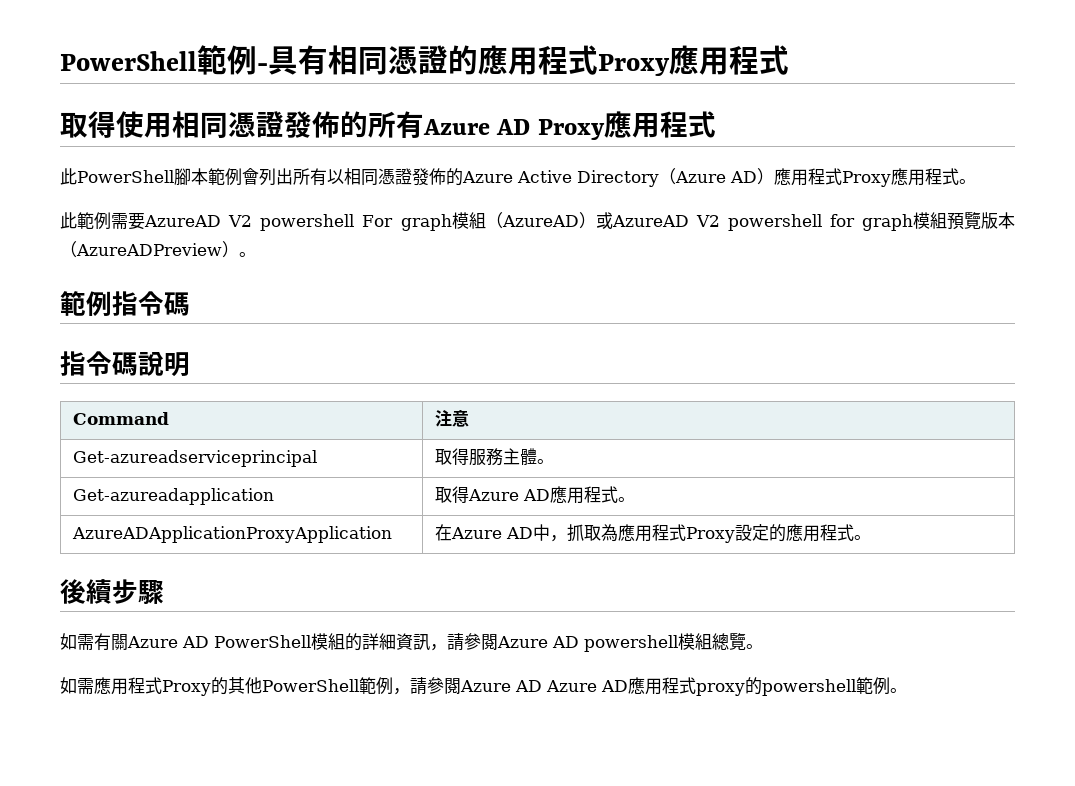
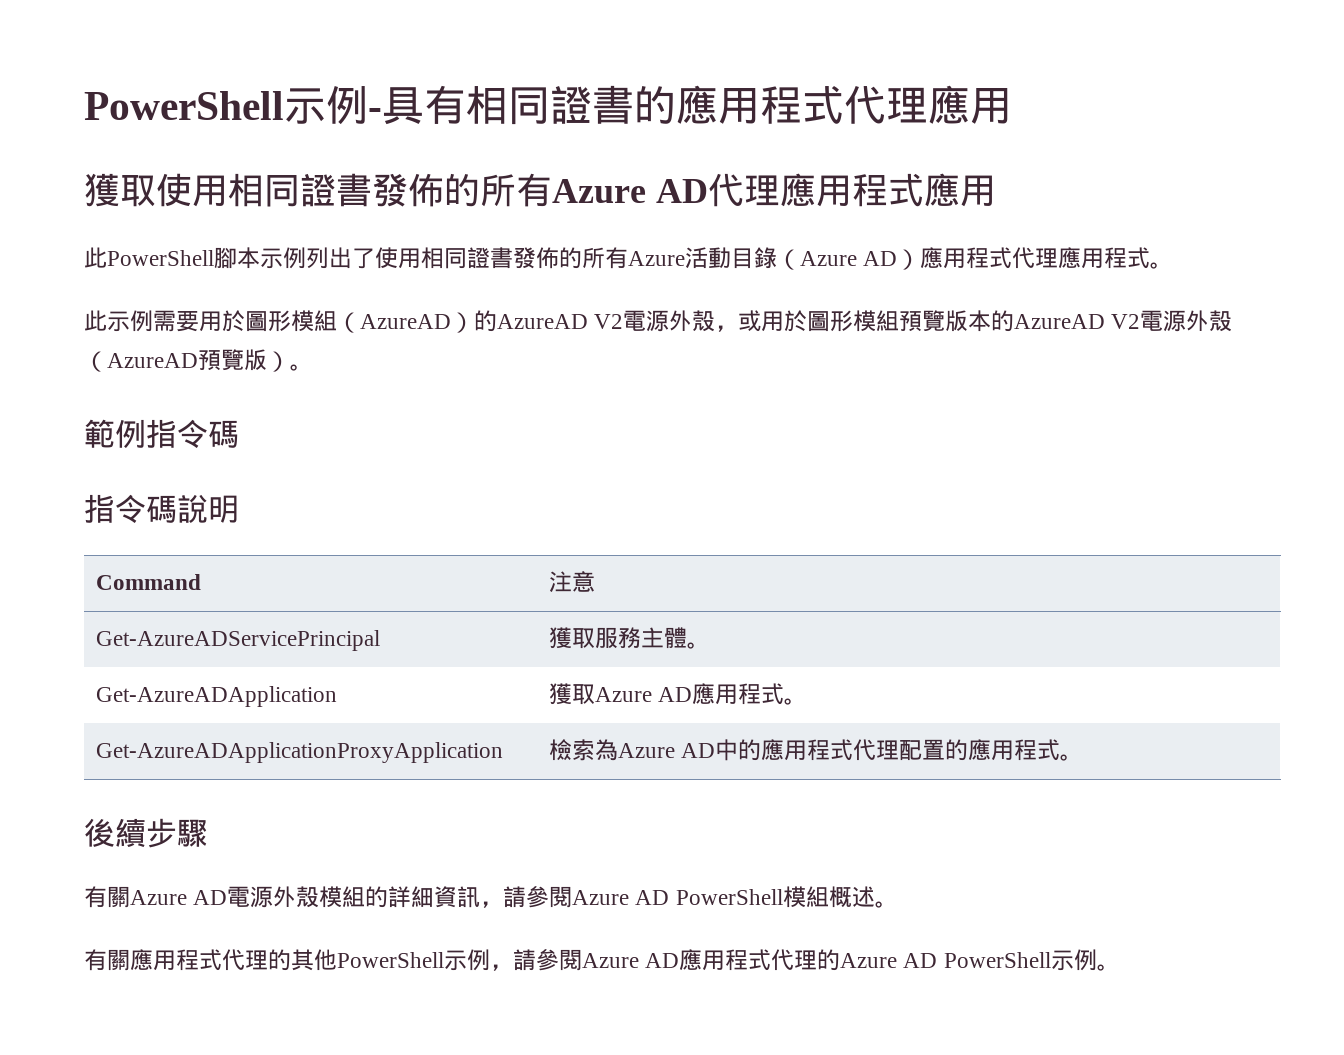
- PowerShell範例-具有相同憑證的應用程式Proxy應用程式
- 取得使用相同憑證發佈的所有Azure AD Proxy應用程式
+ PowerShell示例-具有相同證書的應用程式代理應用
+ 獲取使用相同證書發佈的所有Azure AD代理應用程式應用
- 此PowerShell腳本範例會列出所有以相同憑證發佈的Azure Active Directory（Azure AD）應用程式Proxy應用程式。
+ 此PowerShell腳本示例列出了使用相同證書發佈的所有Azure活動目錄（Azure AD）應用程式代理應用程式。
- 此範例需要AzureAD V2 powershell For graph模組（AzureAD）或AzureAD V2 powershell for graph模組預覽版本（AzureADPreview）。
+ 此示例需要用於圖形模組（AzureAD）的AzureAD V2電源外殼，或用於圖形模組預覽版本的AzureAD V2電源外殼（AzureAD預覽版）。
- Get-azureadserviceprincipal | 取得服務主體。
+ Get-AzureADServicePrincipal | 獲取服務主體。
- Get-azureadapplication | 取得Azure AD應用程式。
+ Get-AzureADApplication | 獲取Azure AD應用程式。
- AzureADApplicationProxyApplication | 在Azure AD中，抓取為應用程式Proxy設定的應用程式。
+ Get-AzureADApplicationProxyApplication | 檢索為Azure AD中的應用程式代理配置的應用程式。
- 如需有關Azure AD PowerShell模組的詳細資訊，請參閱Azure AD powershell模組總覽。
- 如需應用程式Proxy的其他PowerShell範例，請參閱Azure AD Azure AD應用程式proxy的powershell範例。
+ 有關Azure AD電源外殼模組的詳細資訊，請參閱Azure AD PowerShell模組概述。
+ 有關應用程式代理的其他PowerShell示例，請參閱Azure AD應用程式代理的Azure AD PowerShell示例。

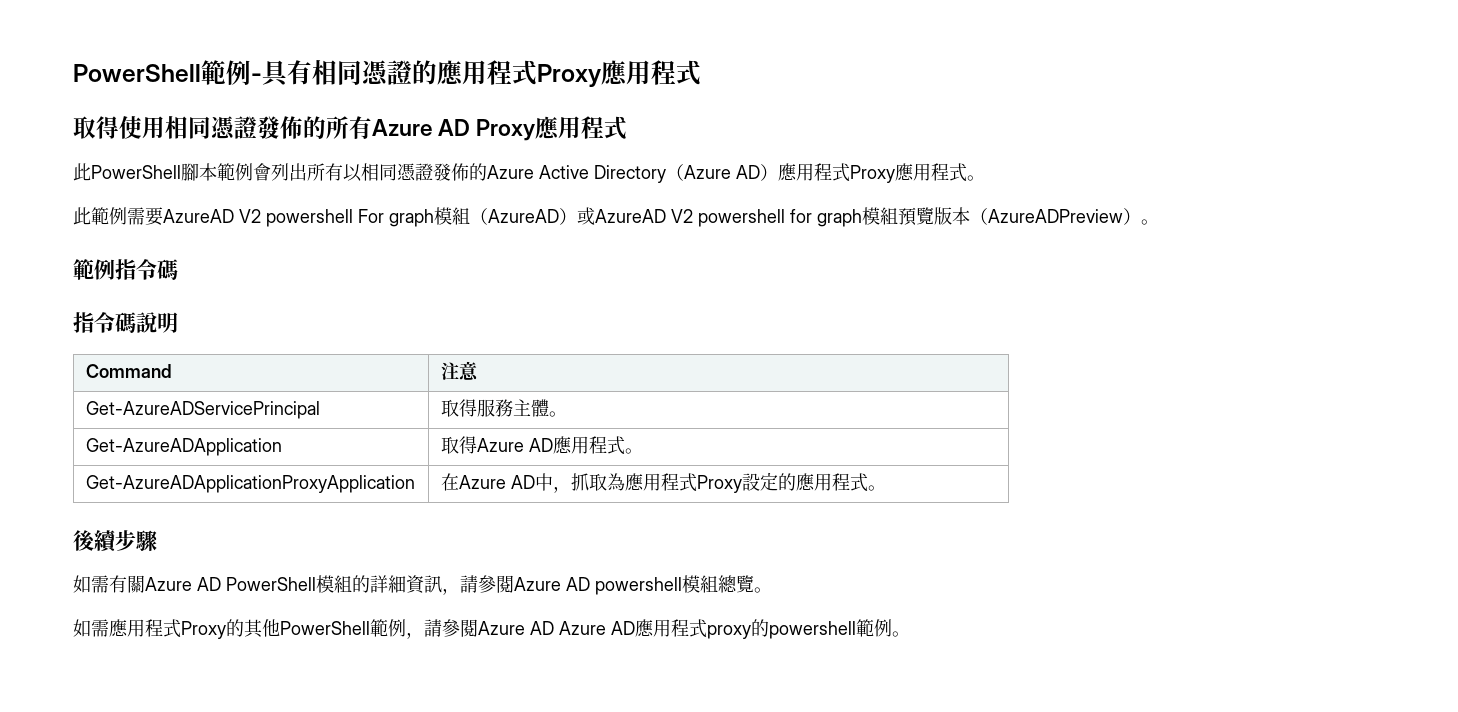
- PowerShell示例-具有相同證書的應用程式代理應用
- 獲取使用相同證書發佈的所有Azure AD代理應用程式應用
+ PowerShell範例-具有相同憑證的應用程式Proxy應用程式
+ 取得使用相同憑證發佈的所有Azure AD Proxy應用程式
- 此PowerShell腳本示例列出了使用相同證書發佈的所有Azure活動目錄（Azure AD）應用程式代理應用程式。
+ 此PowerShell腳本範例會列出所有以相同憑證發佈的Azure Active Directory（Azure AD）應用程式Proxy應用程式。
- 此示例需要用於圖形模組（AzureAD）的AzureAD V2電源外殼，或用於圖形模組預覽版本的AzureAD V2電源外殼（AzureAD預覽版）。
+ 此範例需要AzureAD V2 powershell For graph模組（AzureAD）或AzureAD V2 powershell for graph模組預覽版本（AzureADPreview）。
- Get-AzureADServicePrincipal | 獲取服務主體。
+ Get-AzureADServicePrincipal | 取得服務主體。
- Get-AzureADApplication | 獲取Azure AD應用程式。
+ Get-AzureADApplication | 取得Azure AD應用程式。
- Get-AzureADApplicationProxyApplication | 檢索為Azure AD中的應用程式代理配置的應用程式。
+ Get-AzureADApplicationProxyApplication | 在Azure AD中，抓取為應用程式Proxy設定的應用程式。
- 有關Azure AD電源外殼模組的詳細資訊，請參閱Azure AD PowerShell模組概述。
- 有關應用程式代理的其他PowerShell示例，請參閱Azure AD應用程式代理的Azure AD PowerShell示例。
+ 如需有關Azure AD PowerShell模組的詳細資訊，請參閱Azure AD powershell模組總覽。
+ 如需應用程式Proxy的其他PowerShell範例，請參閱Azure AD Azure AD應用程式proxy的powershell範例。

